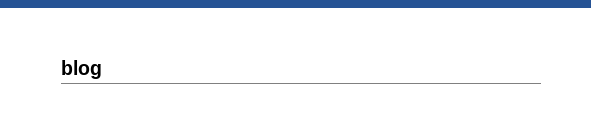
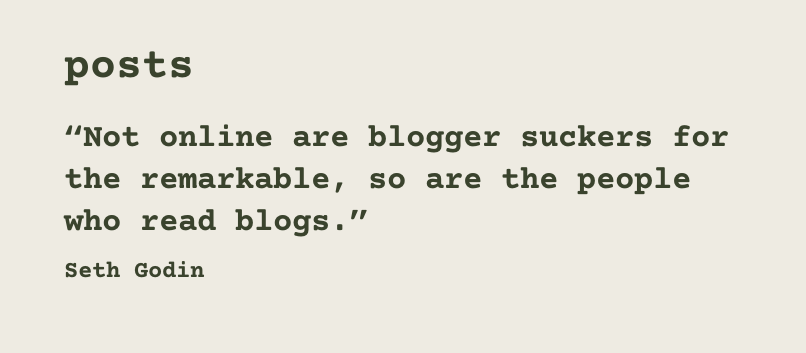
- blog
+ posts
+ “Not online are blogger suckers for the remarkable, so are the people who read blogs.”
+ Seth Godin

